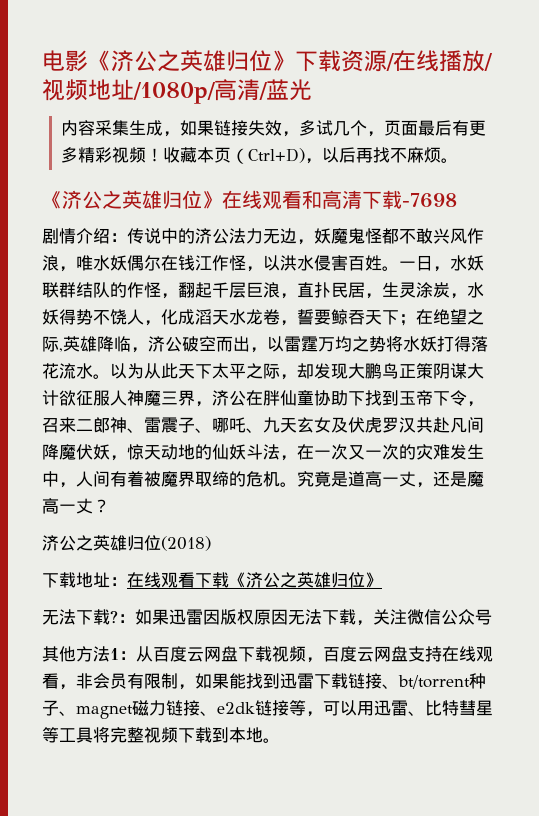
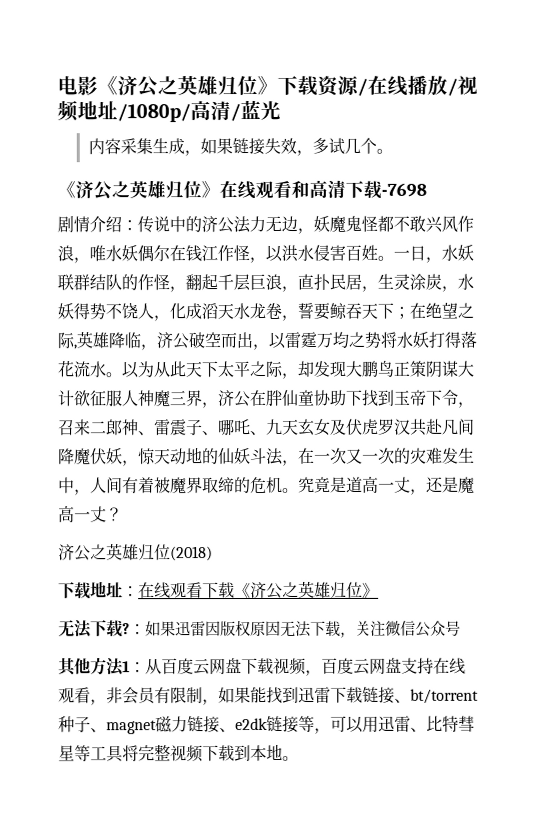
- 内容采集生成，如果链接失效，多试几个，页面最后有更多精彩视频！收藏本页（Ctrl+D)，以后再找不麻烦。
+ 内容采集生成，如果链接失效，多试几个。

